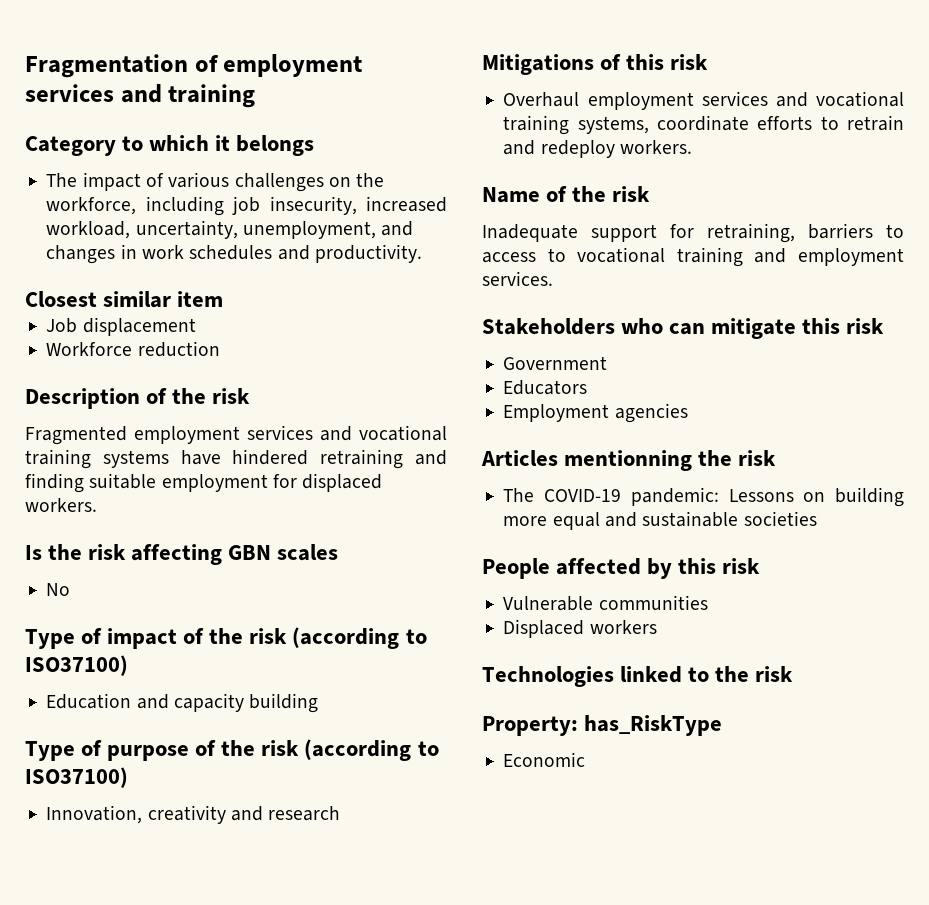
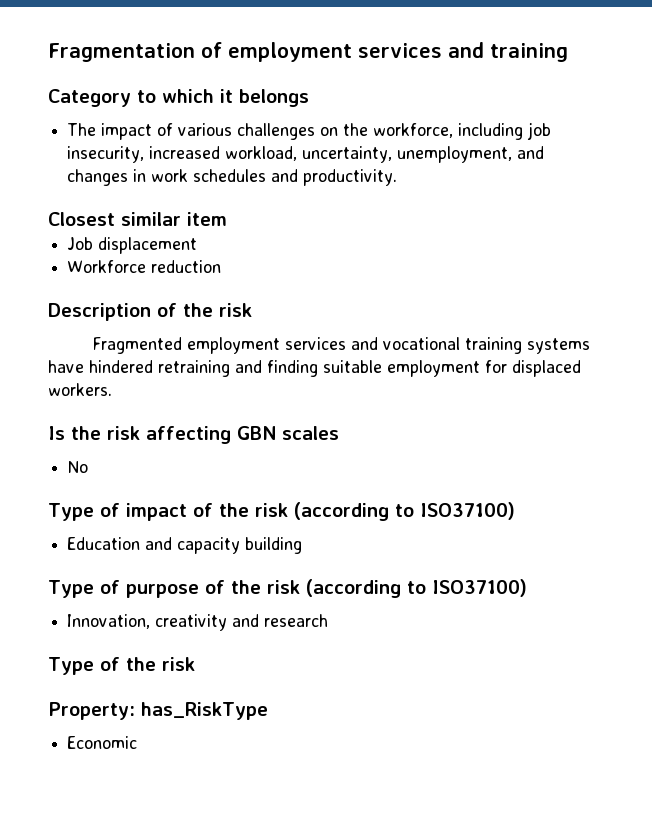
- Mitigations of this risk
- Overhaul employment services and vocational training systems, coordinate efforts to retrain and redeploy workers.
- Name of the risk
- Inadequate support for retraining, barriers to access to vocational training and employment services.
- Stakeholders who can mitigate this risk
- Government
- Educators
- Employment agencies
- Articles mentionning the risk
- The COVID-19 pandemic: Lessons on building more equal and sustainable societies
- People affected by this risk
- Vulnerable communities
- Displaced workers
- Technologies linked to the risk
+ Type of the risk

